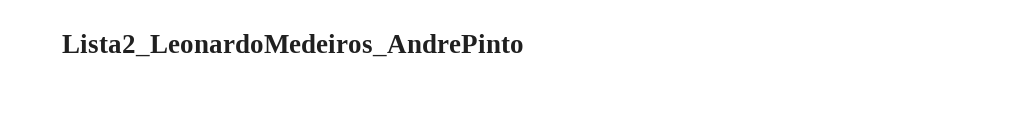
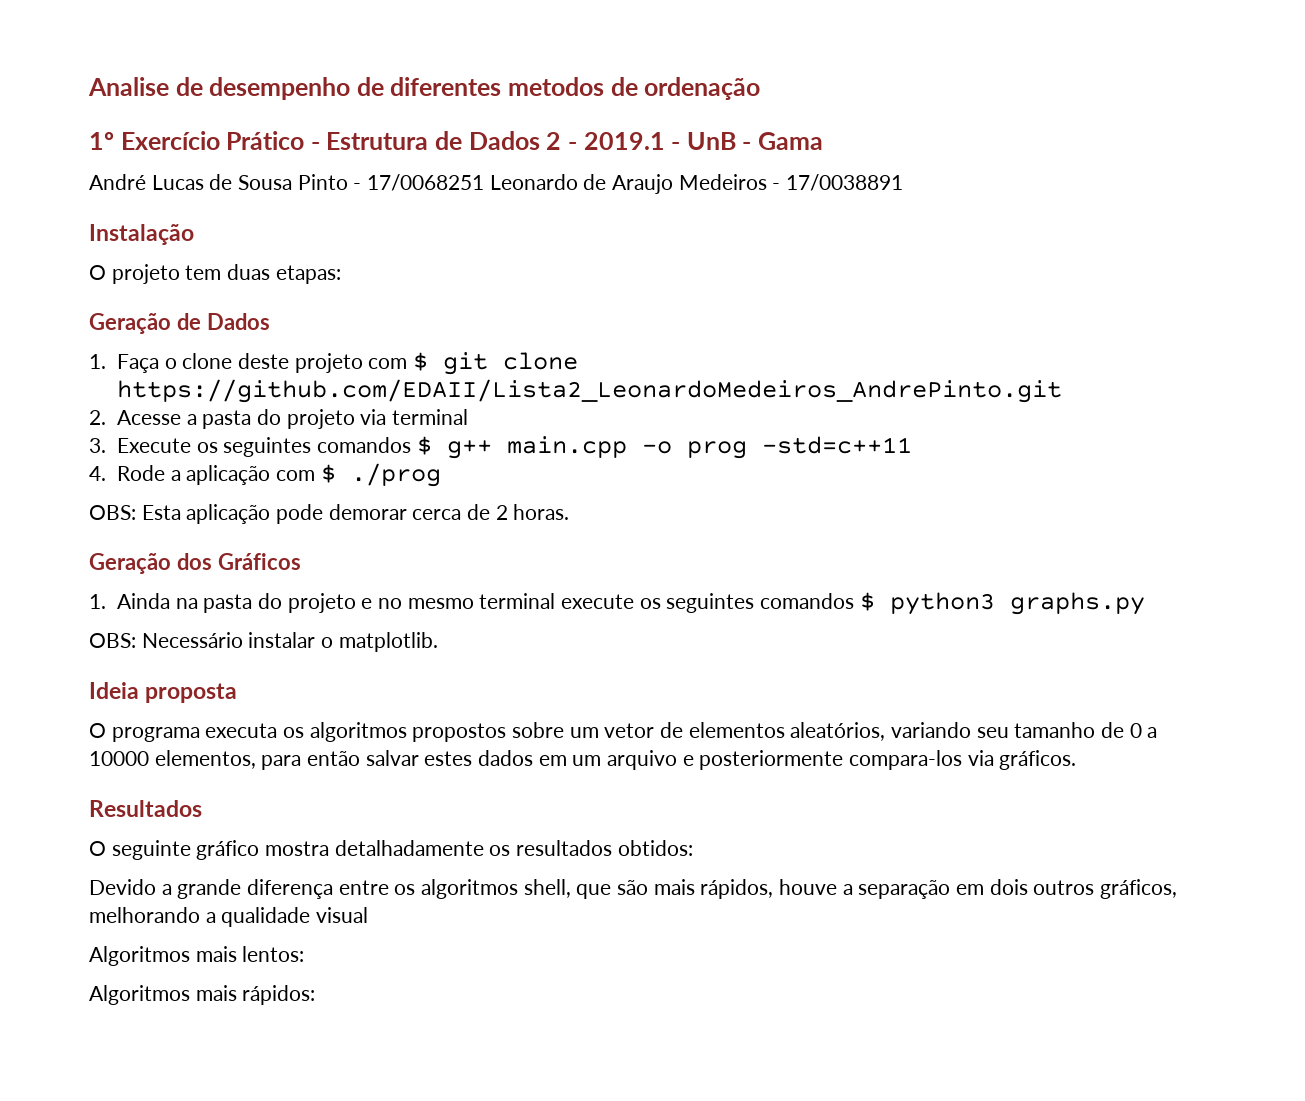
- Lista2_LeonardoMedeiros_AndrePinto
+ Analise de desempenho de diferentes metodos de ordenação
+ 1º Exercício Prático - Estrutura de Dados 2 - 2019.1 - UnB - Gama
+ André Lucas de Sousa Pinto - 17/0068251 Leonardo de Araujo Medeiros - 17/0038891
+ Instalação
+ O projeto tem duas etapas:
+ Geração de Dados
+ 1. Faça o clone deste projeto com $ git clone https://github.com/EDAII/Lista2_LeonardoMedeiros_AndrePinto.git
+ 2. Acesse a pasta do projeto via terminal
+ 3. Execute os seguintes comandos $ g++ main.cpp -o prog -std=c++11
+ 4. Rode a aplicação com $ ./prog
+ OBS: Esta aplicação pode demorar cerca de 2 horas.
+ Geração dos Gráficos
+ 1. Ainda na pasta do projeto e no mesmo terminal execute os seguintes comandos $ python3 graphs.py
+ OBS: Necessário instalar o matplotlib.
+ Ideia proposta
+ O programa executa os algoritmos propostos sobre um vetor de elementos aleatórios, variando seu tamanho de 0 a 10000 elementos, para então salvar estes dados em um arquivo e posteriormente compara-los via gráficos.
+ Resultados
+ O seguinte gráfico mostra detalhadamente os resultados obtidos:
+ Devido a grande diferença entre os algoritmos shell, que são mais rápidos, houve a separação em dois outros gráficos, melhorando a qualidade visual
+ Algoritmos mais lentos:
+ Algoritmos mais rápidos:

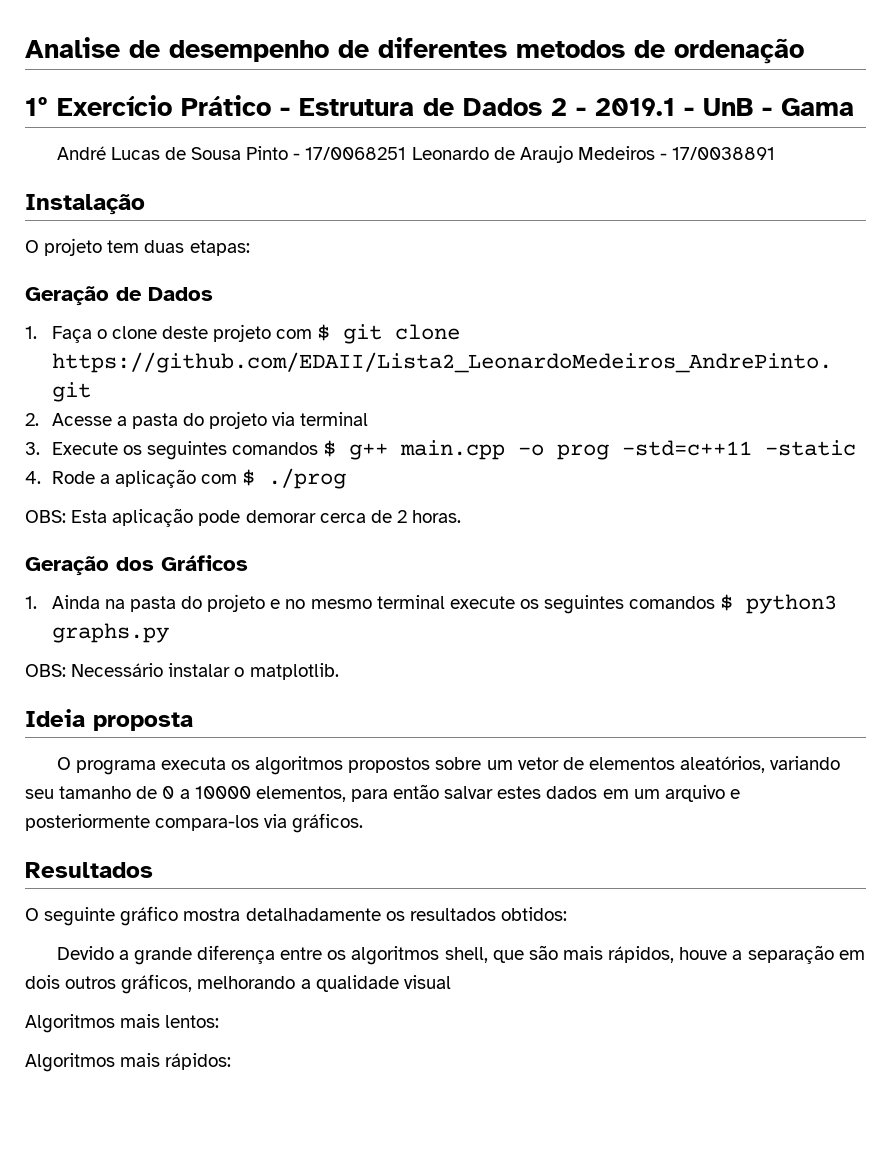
- 3. Execute os seguintes comandos $ g++ main.cpp -o prog -std=c++11
+ 3. Execute os seguintes comandos $ g++ main.cpp -o prog -std=c++11 -static

